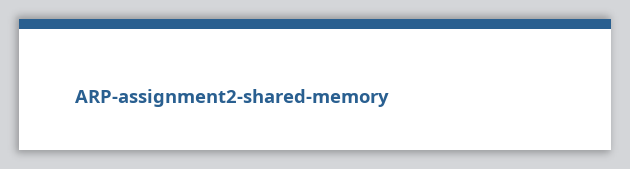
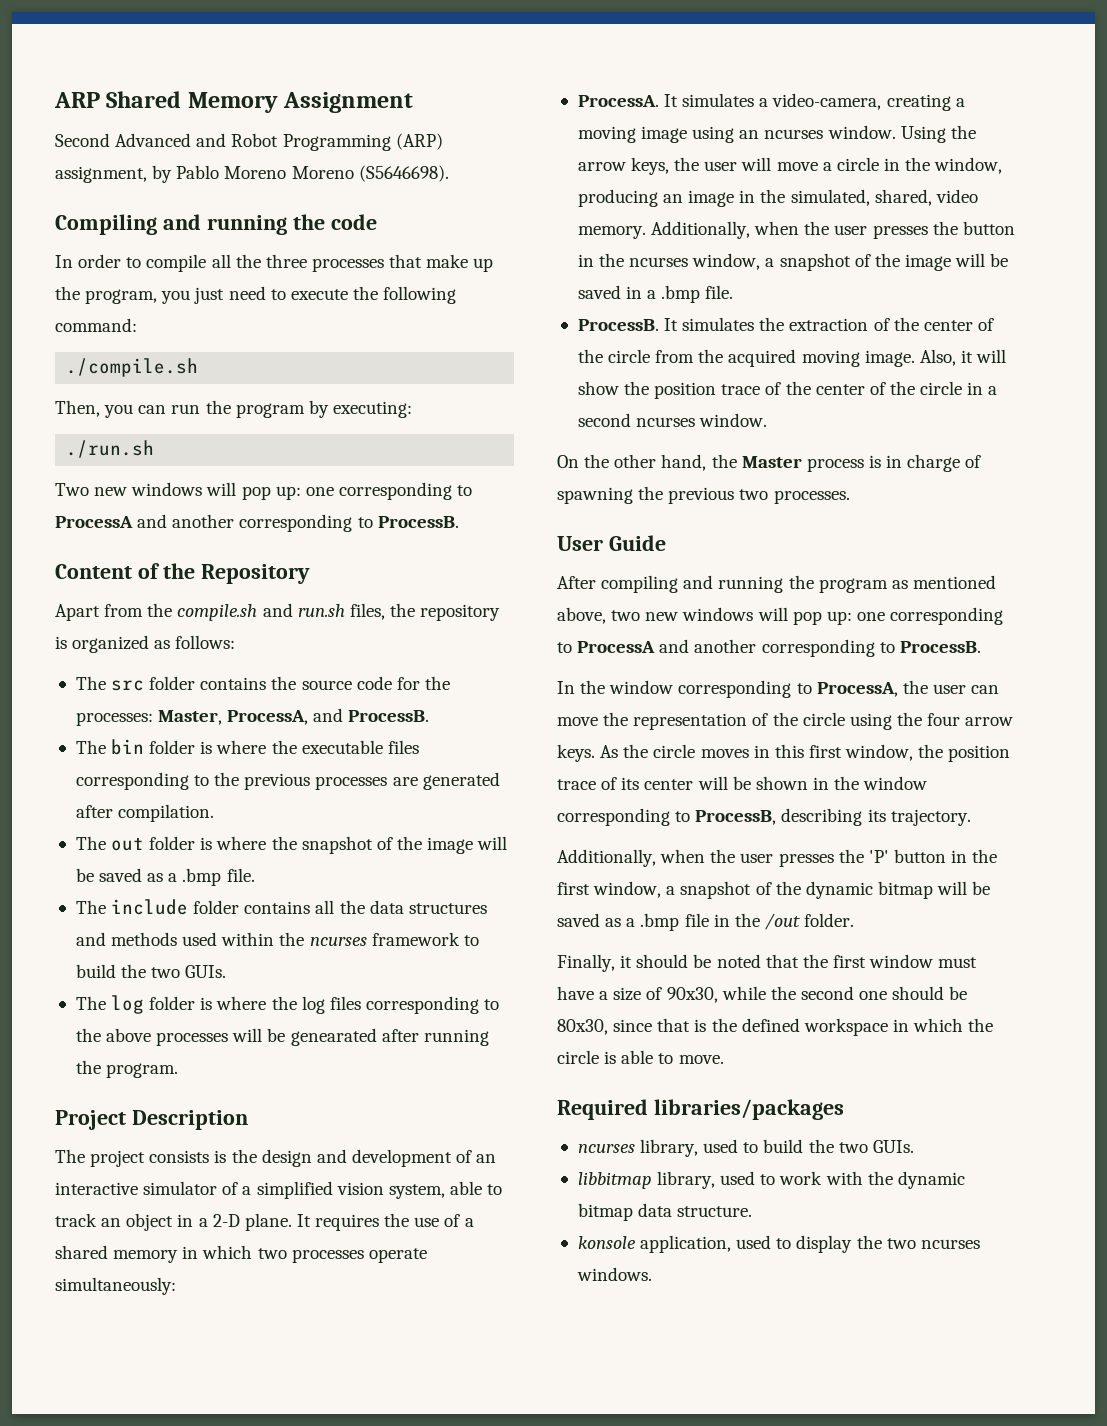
- ARP-assignment2-shared-memory
+ ARP Shared Memory Assignment
+ Second Advanced and Robot Programming (ARP) assignment, by Pablo Moreno Moreno (S5646698).
+ Compiling and running the code
+ In order to compile all the three processes that make up the program, you just need to execute the following command:
+ ./compile.sh
+ Then, you can run the program by executing:
+ ./run.sh
+ Two new windows will pop up: one corresponding to ProcessA and another corresponding to ProcessB.
+ Content of the Repository
+ Apart from the compile.sh and run.sh files, the repository is organized as follows:
+ The src folder contains the source code for the processes: Master, ProcessA, and ProcessB.
+ The bin folder is where the executable files corresponding to the previous processes are generated after compilation.
+ The out folder is where the snapshot of the image will be saved as a .bmp file.
+ The include folder contains all the data structures and methods used within the ncurses framework to build the two GUIs.
+ The log folder is where the log files corresponding to the above processes will be genearated after running the program.
+ Project Description
+ The project consists is the design and development of an interactive simulator of a simplified vision system, able to track an object in a 2-D plane. It requires the use of a shared memory in which two processes operate simultaneously:
+ ProcessA. It simulates a video-camera, creating a moving image using an ncurses window. Using the arrow keys, the user will move a circle in the window, producing an image in the simulated, shared, video memory. Additionally, when the user presses the button in the ncurses window, a snapshot of the image will be saved in a .bmp file.
+ ProcessB. It simulates the extraction of the center of the circle from the acquired moving image. Also, it will show the position trace of the center of the circle in a second ncurses window.
+ On the other hand, the Master process is in charge of spawning the previous two processes.
+ User Guide
+ After compiling and running the program as mentioned above, two new windows will pop up: one corresponding to ProcessA and another corresponding to ProcessB.
+ In the window corresponding to ProcessA, the user can move the representation of the circle using the four arrow keys. As the circle moves in this first window, the position trace of its center will be shown in the window corresponding to ProcessB, describing its trajectory.
+ Additionally, when the user presses the 'P' button in the first window, a snapshot of the dynamic bitmap will be saved as a .bmp file in the /out folder.
+ Finally, it should be noted that the first window must have a size of 90x30, while the second one should be 80x30, since that is the defined workspace in which the circle is able to move.
+ Required libraries/packages
+ ncurses library, used to build the two GUIs.
+ libbitmap library, used to work with the dynamic bitmap data structure.
+ konsole application, used to display the two ncurses windows.

